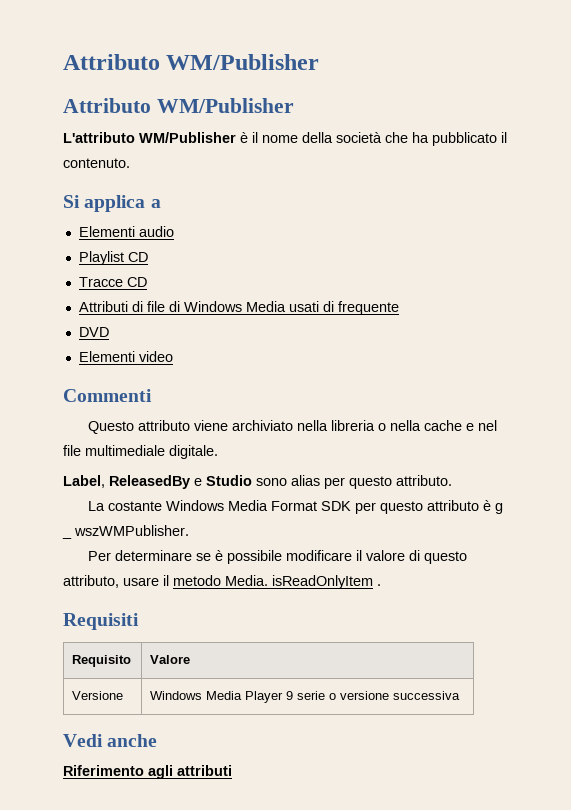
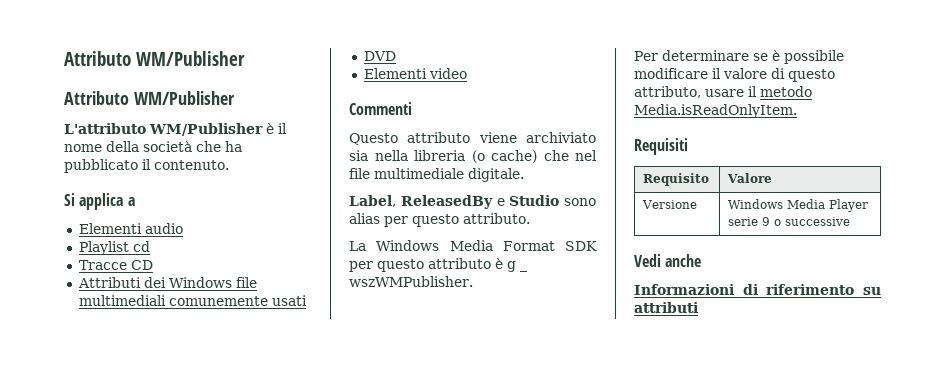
- Playlist CD
+ Playlist cd
- Attributi di file di Windows Media usati di frequente
+ Attributi dei Windows file multimediali comunemente usati
- Questo attributo viene archiviato nella libreria o nella cache e nel file multimediale digitale.
+ Questo attributo viene archiviato sia nella libreria (o cache) che nel file multimediale digitale.
- La costante Windows Media Format SDK per questo attributo è g _ wszWMPublisher.
+ La Windows Media Format SDK per questo attributo è g _ wszWMPublisher.
- Per determinare se è possibile modificare il valore di questo attributo, usare il metodo Media. isReadOnlyItem .
+ Per determinare se è possibile modificare il valore di questo attributo, usare il metodo Media.isReadOnlyItem.
- Versione | Windows Media Player 9 serie o versione successiva
+ Versione | Windows Media Player serie 9 o successive
  Vedi anche
- Riferimento agli attributi
+ Informazioni di riferimento su attributi

